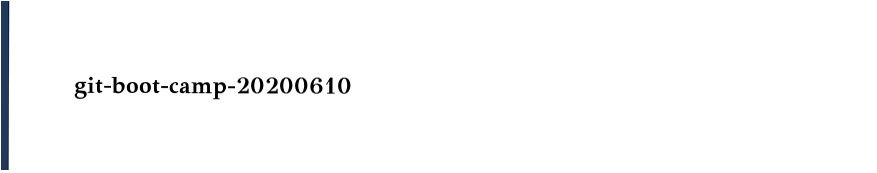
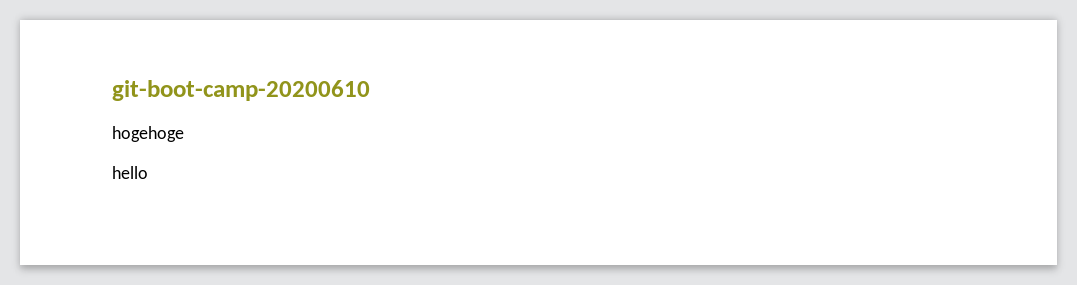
+ hogehoge
+ hello

